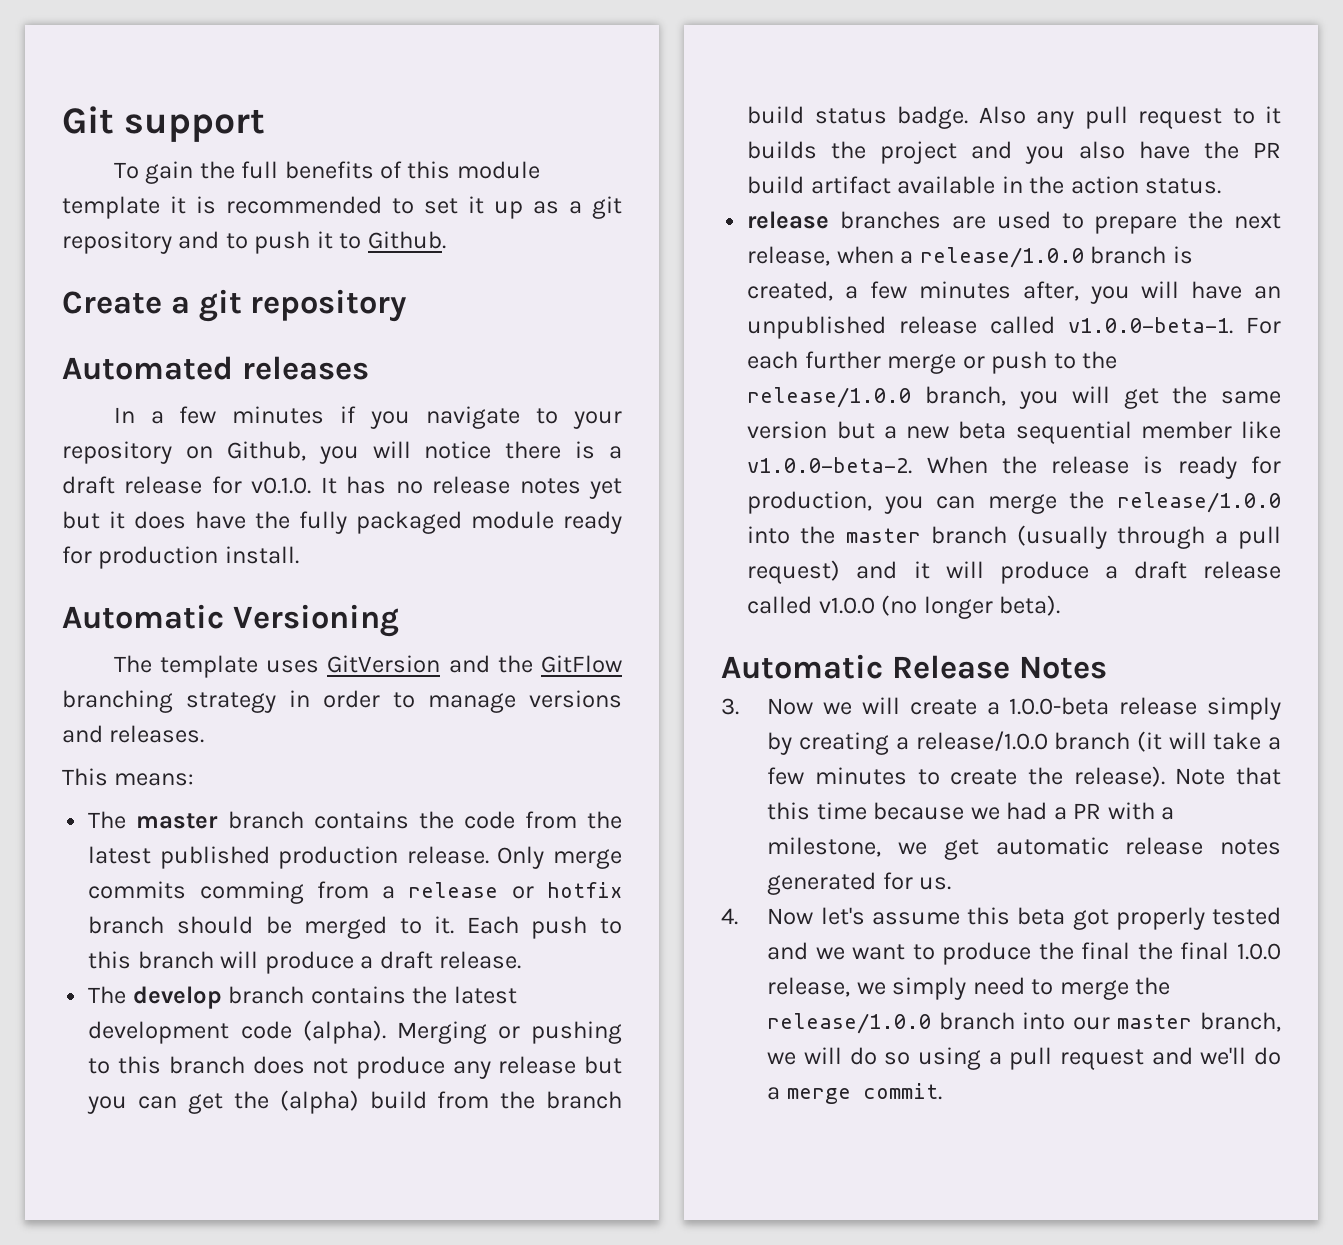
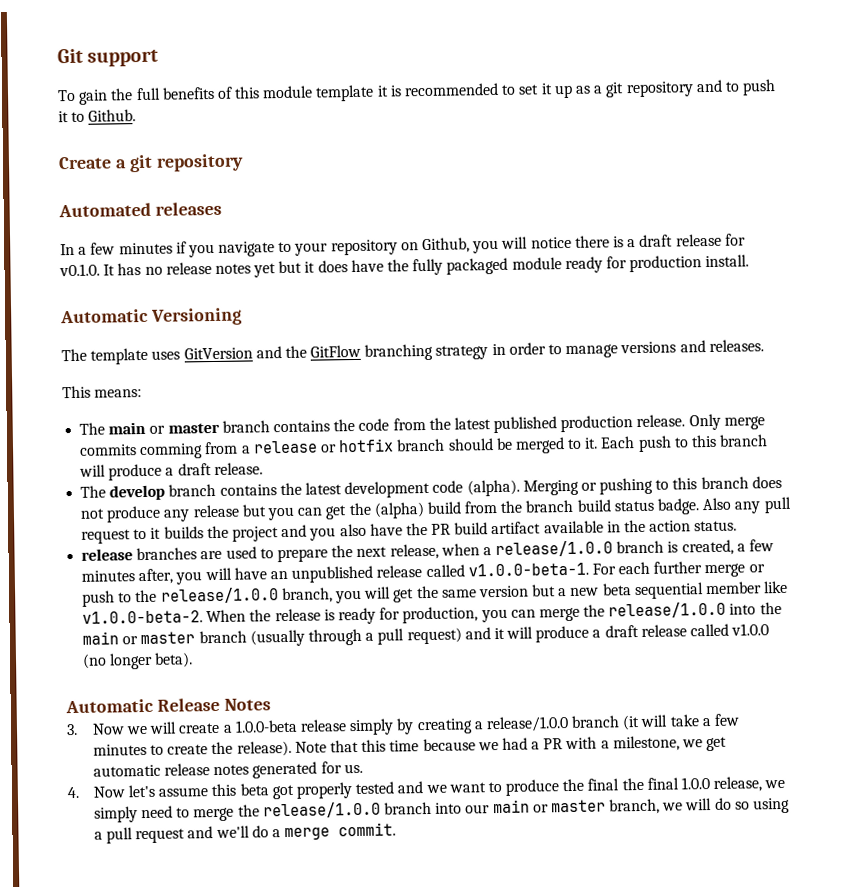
- The master branch contains the code from the latest published production release.
+ The main or master branch contains the code from the latest published production release.
- release branches are used to prepare the next release, when a release/1.0.0 branch is created, a few minutes after, you will have an unpublished release called v1.0.0-beta-1. For each further merge or push to the release/1.0.0 branch, you will get the same version but a new beta sequential member like v1.0.0-beta-2. When the release is ready for production, you can merge the release/1.0.0 into the master branch (usually through a pull request) and it will produce a draft release called v1.0.0 (no longer beta).
+ release branches are used to prepare the next release, when a release/1.0.0 branch is created, a few minutes after, you will have an unpublished release called v1.0.0-beta-1. For each further merge or push to the release/1.0.0 branch, you will get the same version but a new beta sequential member like v1.0.0-beta-2. When the release is ready for production, you can merge the release/1.0.0 into the main or master branch (usually through a pull request) and it will produce a draft release called v1.0.0 (no longer beta).
- 4. Now let's assume this beta got properly tested and we want to produce the final the final 1.0.0 release, we simply need to merge the release/1.0.0 branch into our master branch, we will do so using a pull request and we'll do a merge commit.
+ 4. Now let's assume this beta got properly tested and we want to produce the final the final 1.0.0 release, we simply need to merge the release/1.0.0 branch into our main or master branch, we will do so using a pull request and we'll do a merge commit.

